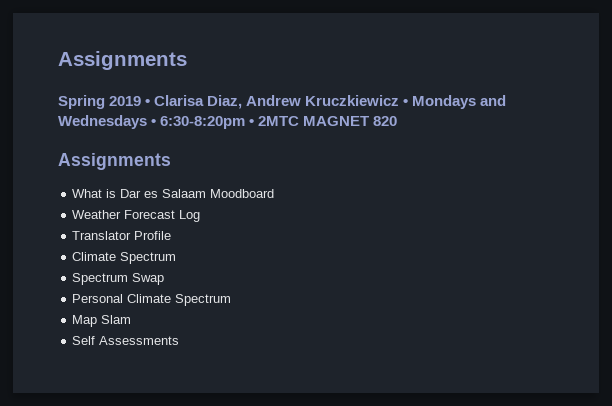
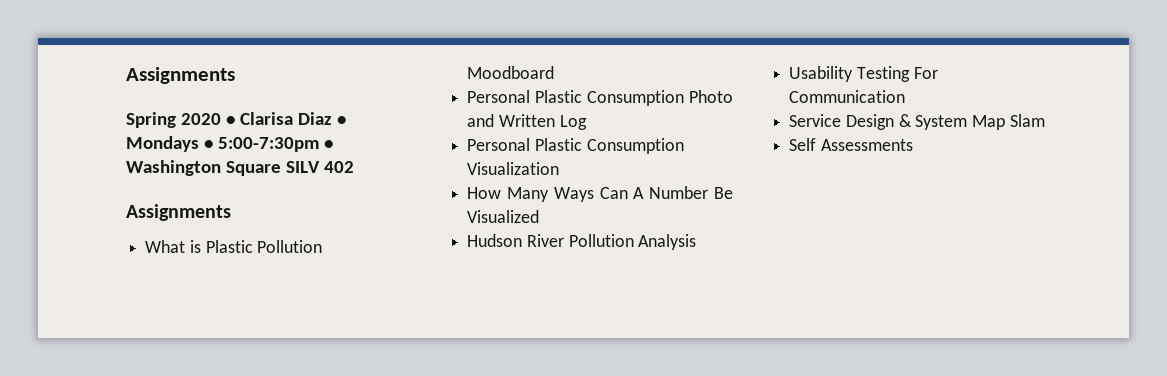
- Spring 2019 • Clarisa Diaz, Andrew Kruczkiewicz • Mondays and Wednesdays • 6:30-8:20pm • 2MTC MAGNET 820
+ Spring 2020 • Clarisa Diaz • Mondays • 5:00-7:30pm • Washington Square SILV 402
  Assignments
- What is Dar es Salaam Moodboard
- Weather Forecast Log
- Translator Profile
- Climate Spectrum
- Spectrum Swap
- Personal Climate Spectrum
- Map Slam
+ What is Plastic Pollution Moodboard
+ Personal Plastic Consumption Photo and Written Log
+ Personal Plastic Consumption Visualization
+ How Many Ways Can A Number Be Visualized
+ Hudson River Pollution Analysis
+ Usability Testing For Communication
+ Service Design & System Map Slam

